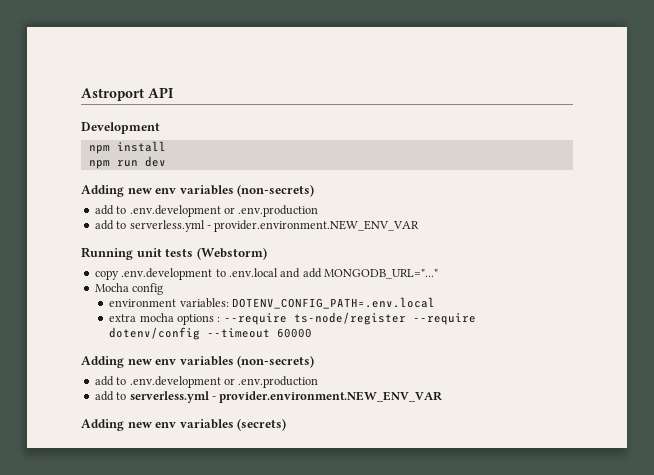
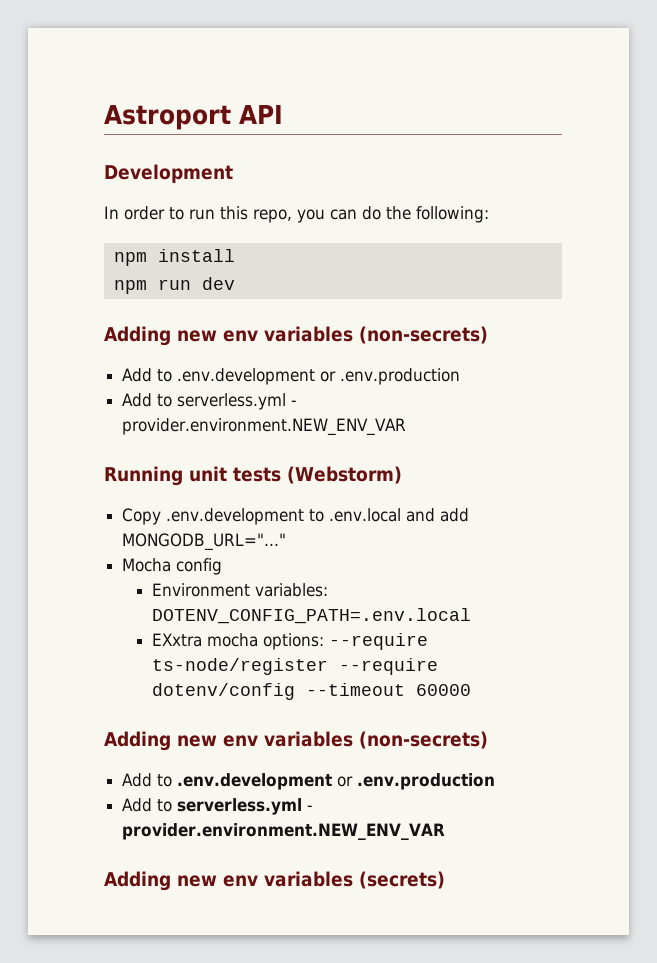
+ In order to run this repo, you can do the following:
  npm run dev
  Adding new env variables (non-secrets)
- add to .env.development or .env.production
- add to serverless.yml - provider.environment.NEW_ENV_VAR
+ Add to .env.development or .env.production
+ Add to serverless.yml - provider.environment.NEW_ENV_VAR
- copy .env.development to .env.local and add MONGODB_URL="..."
+ Copy .env.development to .env.local and add MONGODB_URL="..."
- environment variables: DOTENV_CONFIG_PATH=.env.local
+ Environment variables: DOTENV_CONFIG_PATH=.env.local
- extra mocha options : --require ts-node/register --require dotenv/config --timeout 60000
+ EXxtra mocha options: --require ts-node/register --require dotenv/config --timeout 60000
  Adding new env variables (non-secrets)
- add to .env.development or .env.production
- add to serverless.yml - provider.environment.NEW_ENV_VAR
+ Add to .env.development or .env.production
+ Add to serverless.yml - provider.environment.NEW_ENV_VAR

